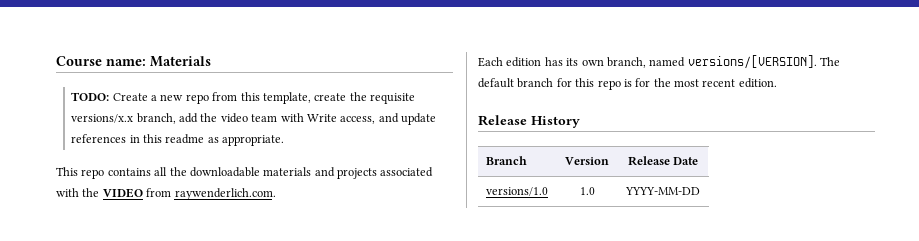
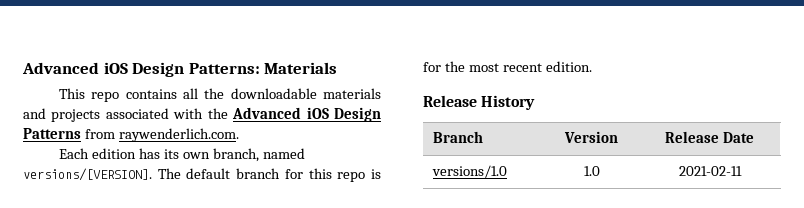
- Course name: Materials
- TODO: Create a new repo from this template, create the requisite versions/x.x branch, add the video team with Write access, and update references in this readme as appropriate.
+ Advanced iOS Design Patterns: Materials
- This repo contains all the downloadable materials and projects associated with the VIDEO from raywenderlich.com.
+ This repo contains all the downloadable materials and projects associated with the Advanced iOS Design Patterns from raywenderlich.com.
- versions/1.0 | 1.0 | YYYY-MM-DD
+ versions/1.0 | 1.0 | 2021-02-11

